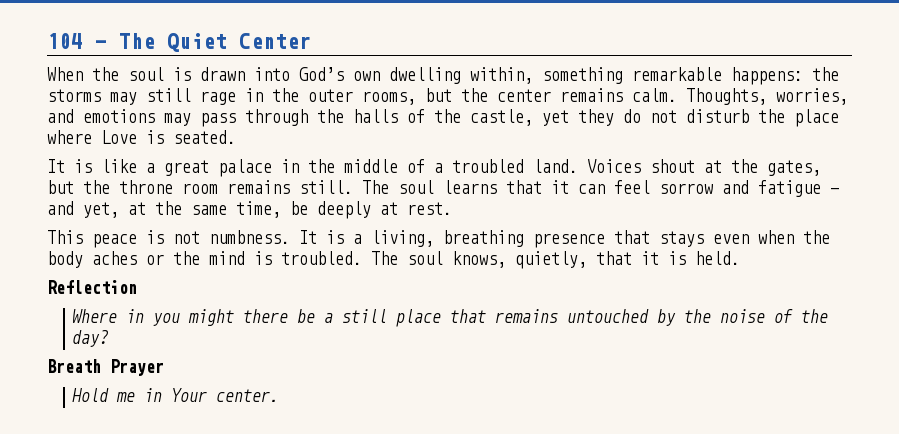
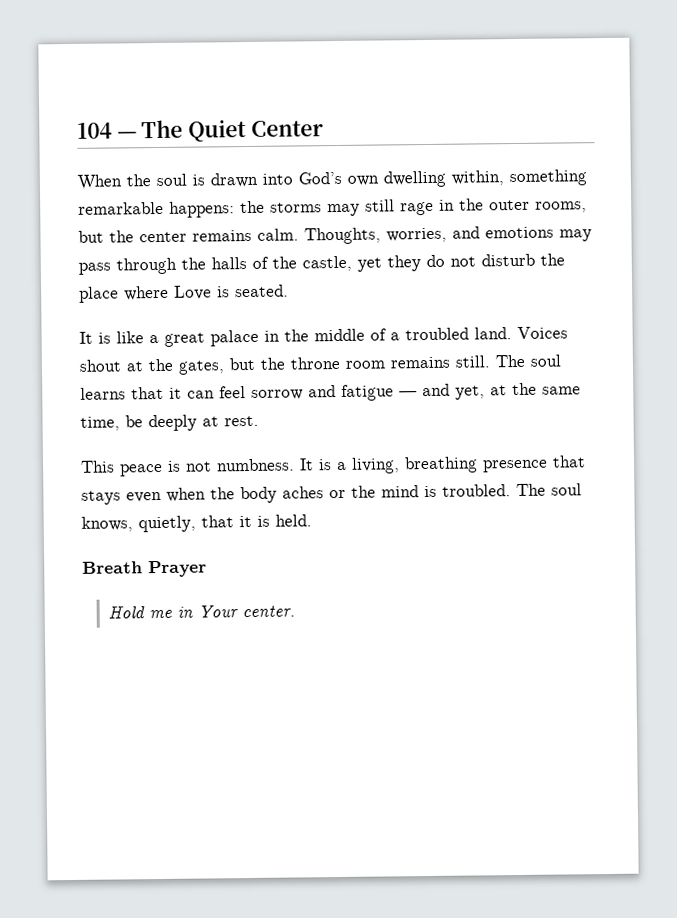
- Reflection
- Where in you might there be a still place that remains untouched by the noise of the day?

